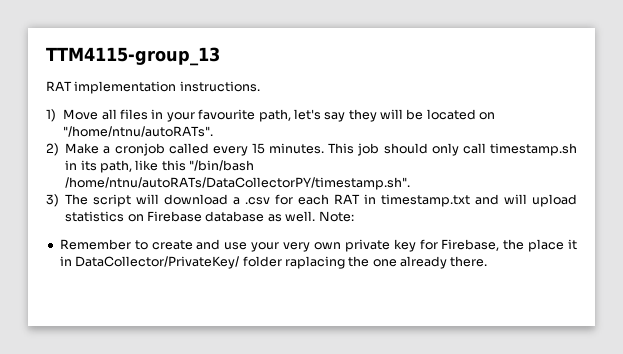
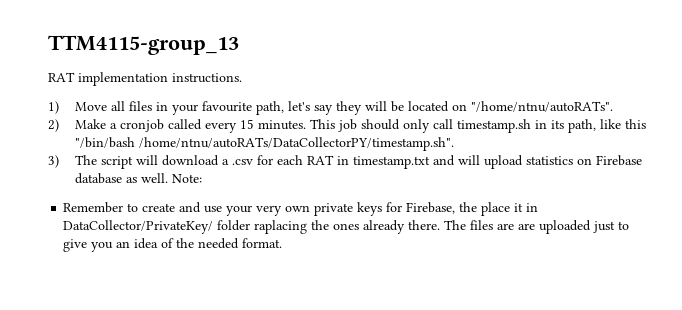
- Remember to create and use your very own private key for Firebase, the place it in DataCollector/PrivateKey/ folder raplacing the one already there.
+ Remember to create and use your very own private keys for Firebase, the place it in DataCollector/PrivateKey/ folder raplacing the ones already there.
+ The files are are uploaded just to give you an idea of the needed format.

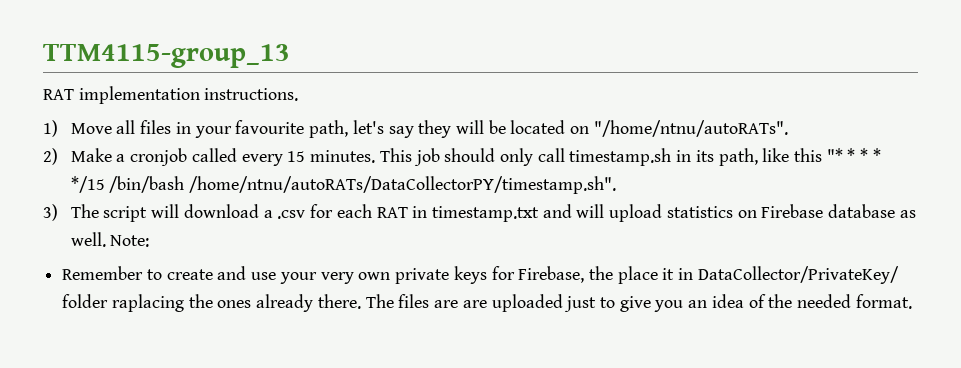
- This job should only call timestamp.sh in its path, like this "/bin/bash /home/ntnu/autoRATs/DataCollectorPY/timestamp.sh".
+ This job should only call timestamp.sh in its path, like this "* * * * */15 /bin/bash /home/ntnu/autoRATs/DataCollectorPY/timestamp.sh".

